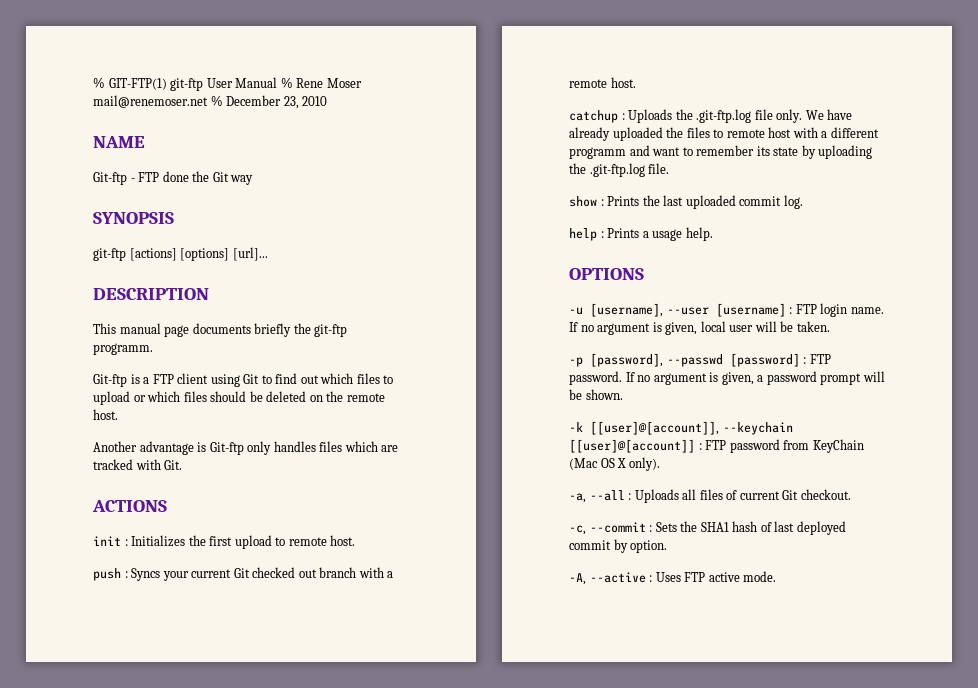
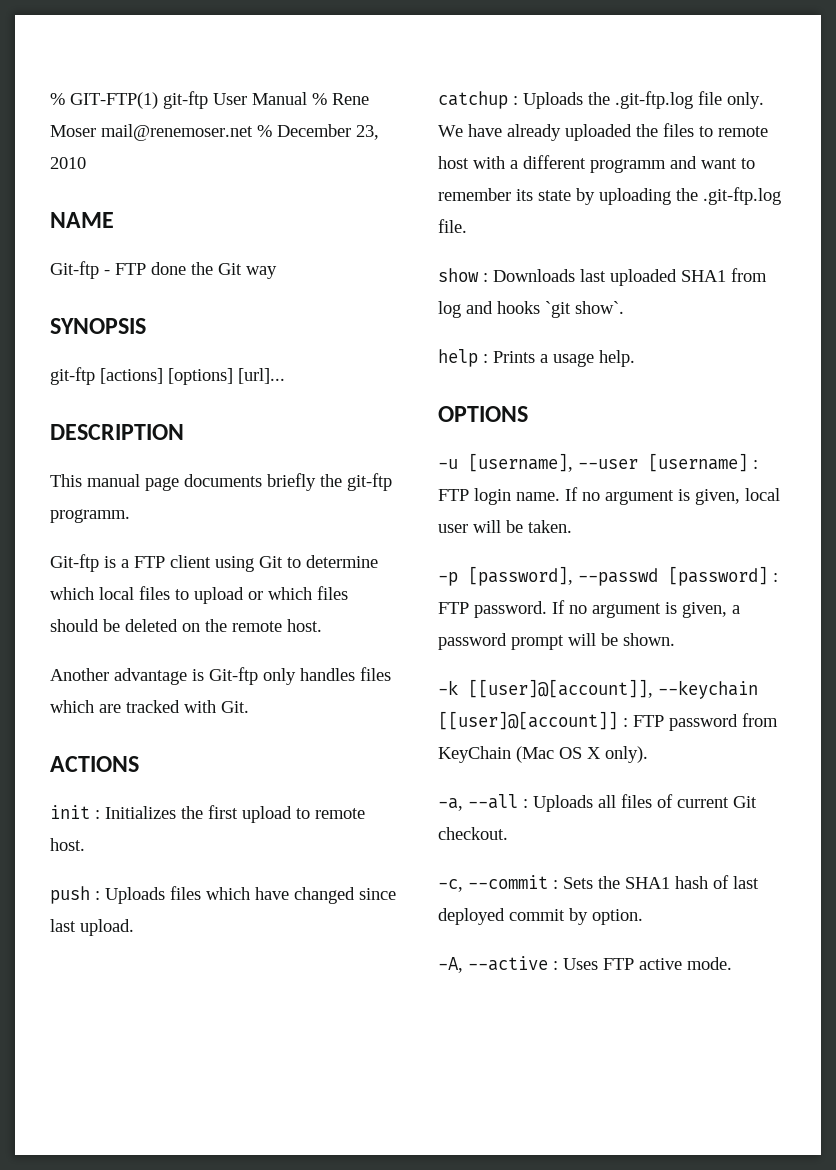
- Git-ftp is a FTP client using Git to find out which files to upload or which files should be deleted on the remote host.
+ Git-ftp is a FTP client using Git to determine which local files to upload or which files should be deleted on the remote host.
- push : Syncs your current Git checked out branch with a remote host.
+ push : Uploads files which have changed since last upload.
- show : Prints the last uploaded commit log.
+ show : Downloads last uploaded SHA1 from log and hooks `git show`.

